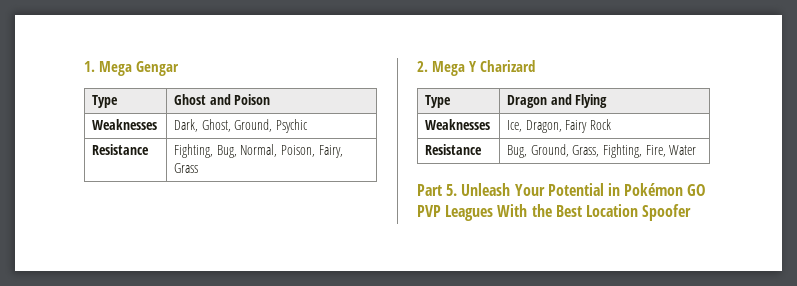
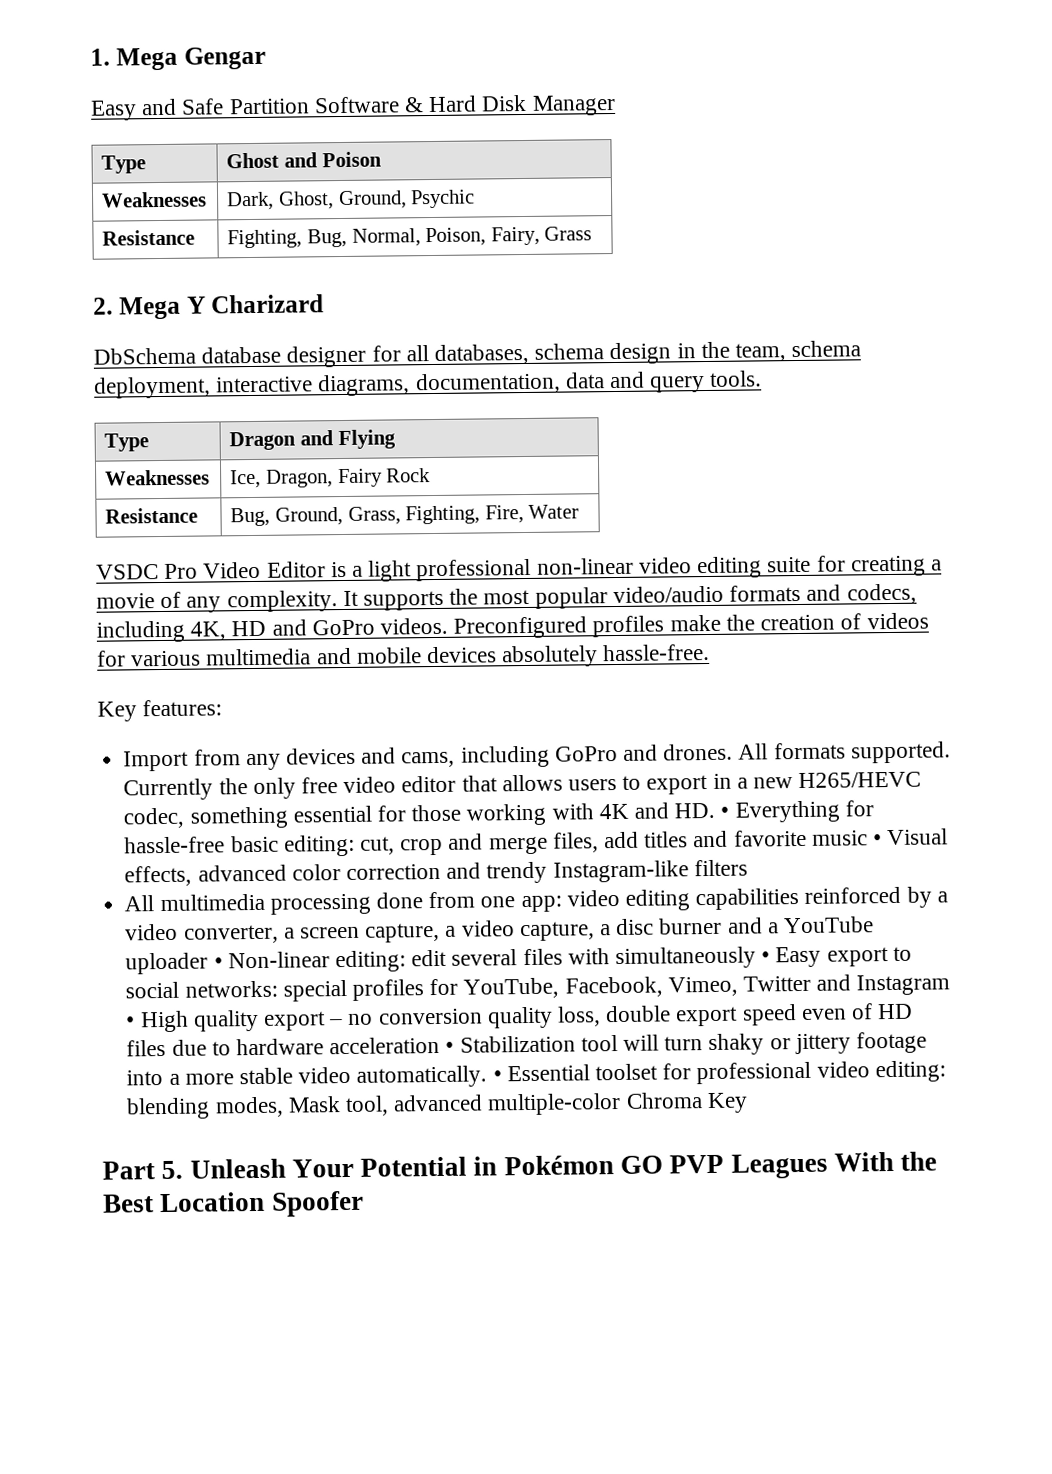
+ Easy and Safe Partition Software & Hard Disk Manager
+ DbSchema database designer for all databases, schema design in the team, schema deployment, interactive diagrams, documentation, data and query tools.
+ VSDC Pro Video Editor is a light professional non-linear video editing suite for creating a movie of any complexity. It supports the most popular video/audio formats and codecs, including 4K, HD and GoPro videos. Preconfigured profiles make the creation of videos for various multimedia and mobile devices absolutely hassle-free.
+ Key features:
+ Import from any devices and cams, including GoPro and drones. All formats supported. Сurrently the only free video editor that allows users to export in a new H265/HEVC codec, something essential for those working with 4K and HD. • Everything for hassle-free basic editing: cut, crop and merge files, add titles and favorite music • Visual effects, advanced color correction and trendy Instagram-like filters
+ All multimedia processing done from one app: video editing capabilities reinforced by a video converter, a screen capture, a video capture, a disc burner and a YouTube uploader • Non-linear editing: edit several files with simultaneously • Easy export to social networks: special profiles for YouTube, Facebook, Vimeo, Twitter and Instagram • High quality export – no conversion quality loss, double export speed even of HD files due to hardware acceleration • Stabilization tool will turn shaky or jittery footage into a more stable video automatically. • Essential toolset for professional video editing: blending modes, Mask tool, advanced multiple-color Chroma Key

